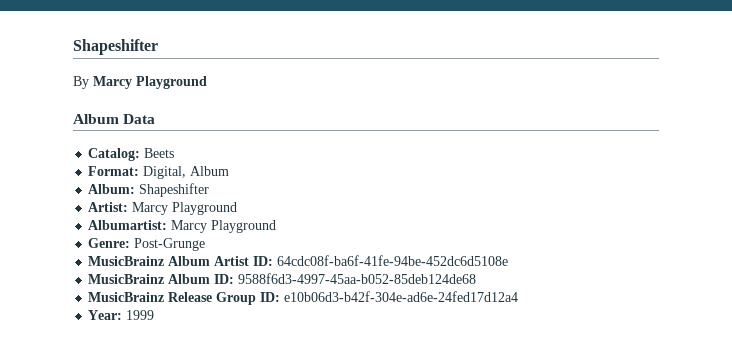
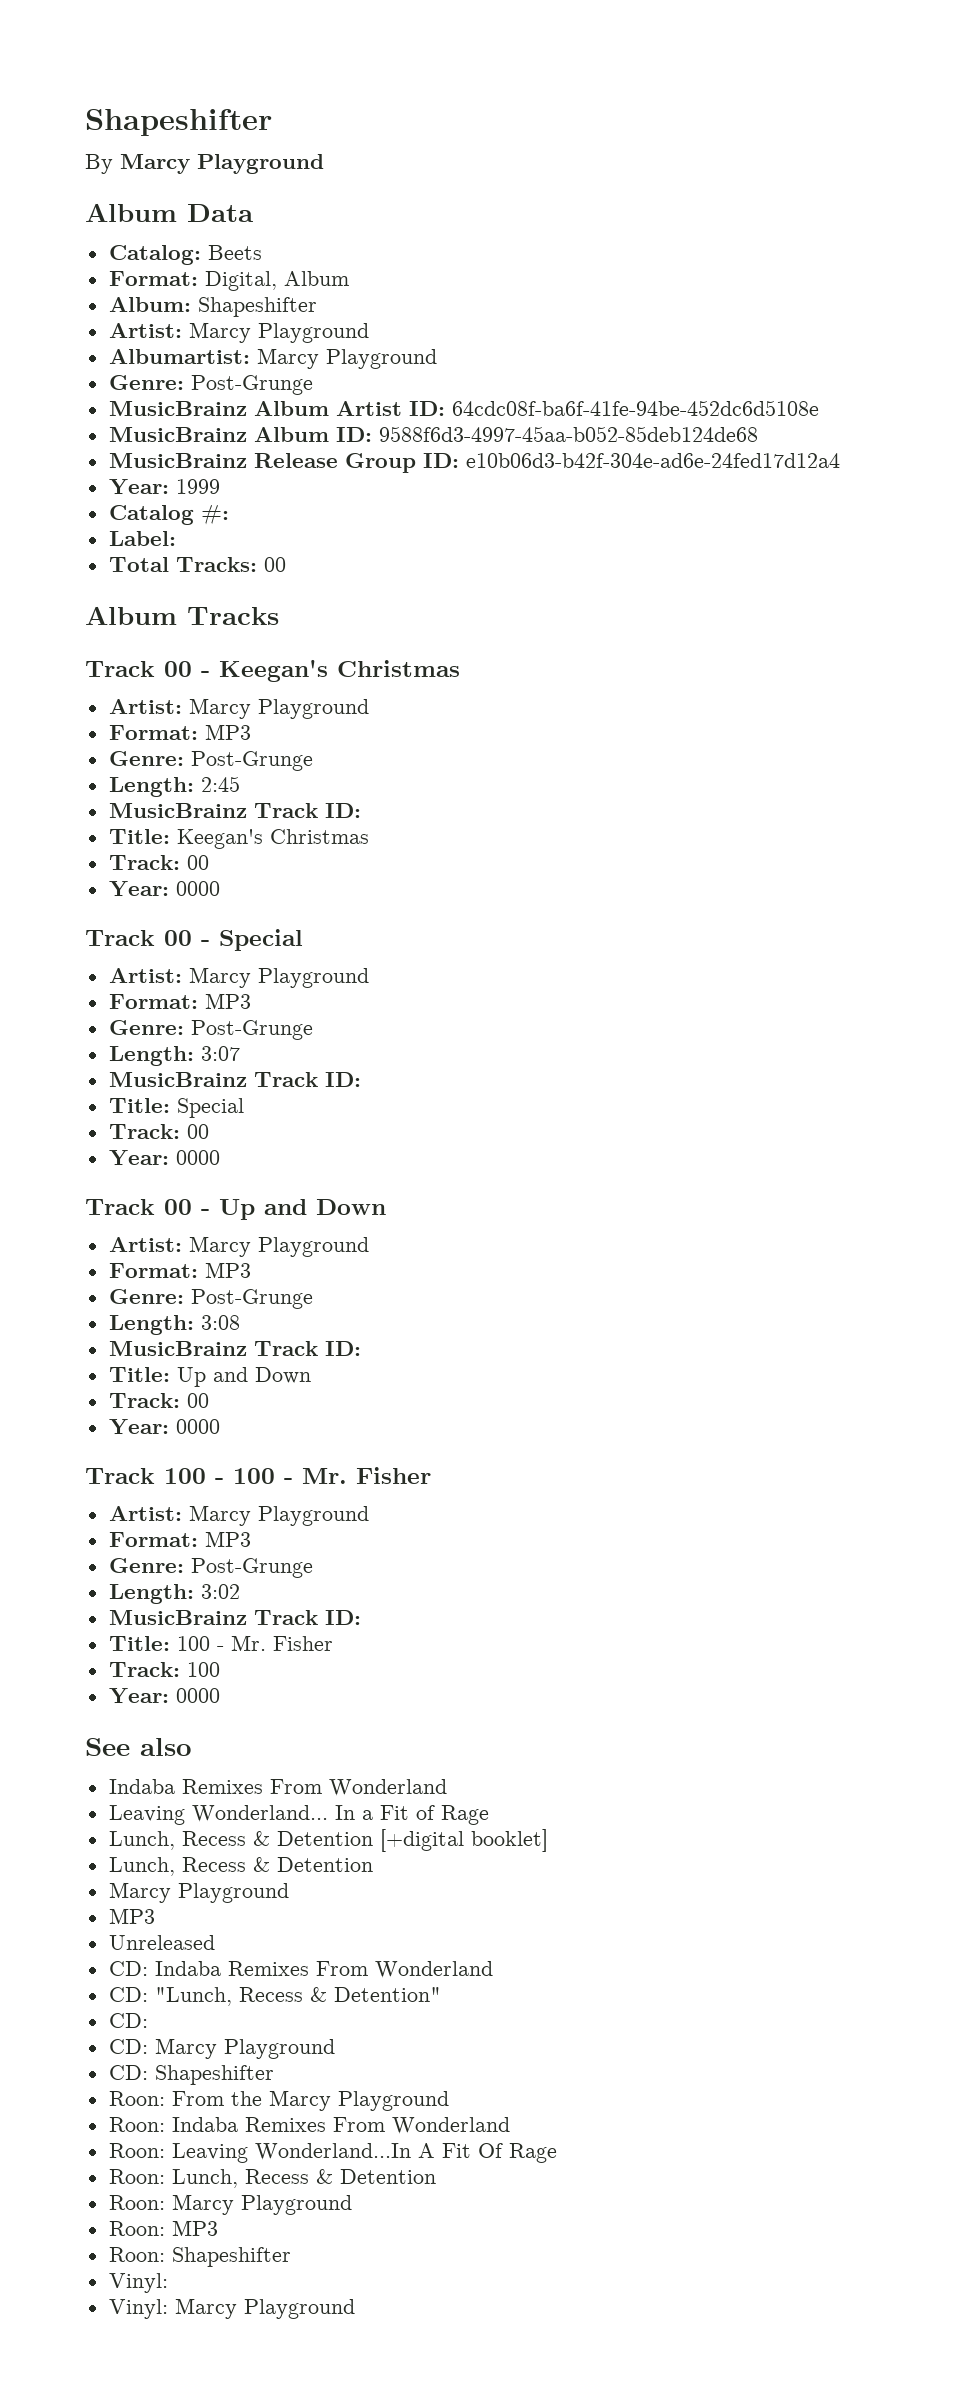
+ Catalog #:
+ Label:
+ Total Tracks: 00
+ Album Tracks
+ Track 00 - Keegan's Christmas
+ Artist: Marcy Playground
+ Format: MP3
+ Genre: Post-Grunge
+ Length: 2:45
+ MusicBrainz Track ID:
+ Title: Keegan's Christmas
+ Track: 00
+ Year: 0000
+ Track 00 - Special
+ Artist: Marcy Playground
+ Format: MP3
+ Genre: Post-Grunge
+ Length: 3:07
+ MusicBrainz Track ID:
+ Title: Special
+ Track: 00
+ Year: 0000
+ Track 00 - Up and Down
+ Artist: Marcy Playground
+ Format: MP3
+ Genre: Post-Grunge
+ Length: 3:08
+ MusicBrainz Track ID:
+ Title: Up and Down
+ Track: 00
+ Year: 0000
+ Track 100 - 100 - Mr. Fisher
+ Artist: Marcy Playground
+ Format: MP3
+ Genre: Post-Grunge
+ Length: 3:02
+ MusicBrainz Track ID:
+ Title: 100 - Mr. Fisher
+ Track: 100
+ Year: 0000
+ See also
+ Indaba Remixes From Wonderland
+ Leaving Wonderland... In a Fit of Rage
+ Lunch, Recess & Detention [+digital booklet]
+ Lunch, Recess & Detention
+ Marcy Playground
+ MP3
+ Unreleased
+ CD: Indaba Remixes From Wonderland
+ CD: "Lunch, Recess & Detention"
+ CD:
+ CD: Marcy Playground
+ CD: Shapeshifter
+ Roon: From the Marcy Playground
+ Roon: Indaba Remixes From Wonderland
+ Roon: Leaving Wonderland...In A Fit Of Rage
+ Roon: Lunch, Recess & Detention
+ Roon: Marcy Playground
+ Roon: MP3
+ Roon: Shapeshifter
+ Vinyl:
+ Vinyl: Marcy Playground

